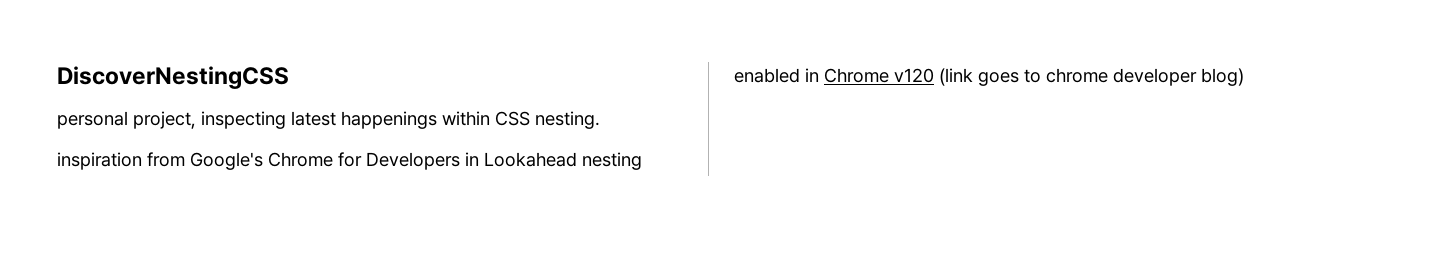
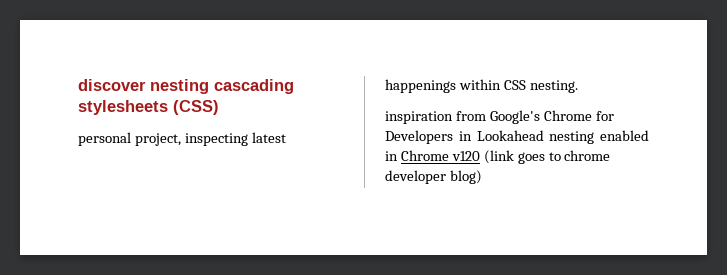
- DiscoverNestingCSS
+ discover nesting cascading stylesheets (CSS)

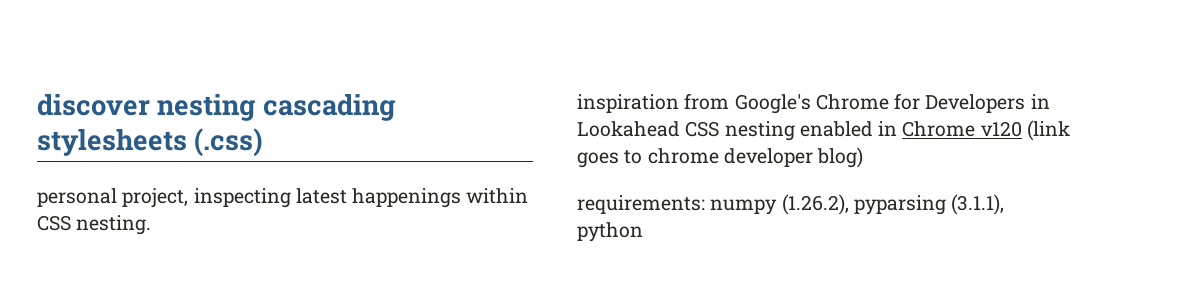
- discover nesting cascading stylesheets (CSS)
+ discover nesting cascading stylesheets (.css)
- inspiration from Google's Chrome for Developers in Lookahead nesting enabled in Chrome v120 (link goes to chrome developer blog)
+ inspiration from Google's Chrome for Developers in Lookahead CSS nesting enabled in Chrome v120 (link goes to chrome developer blog)
+ requirements: numpy (1.26.2), pyparsing (3.1.1), python

